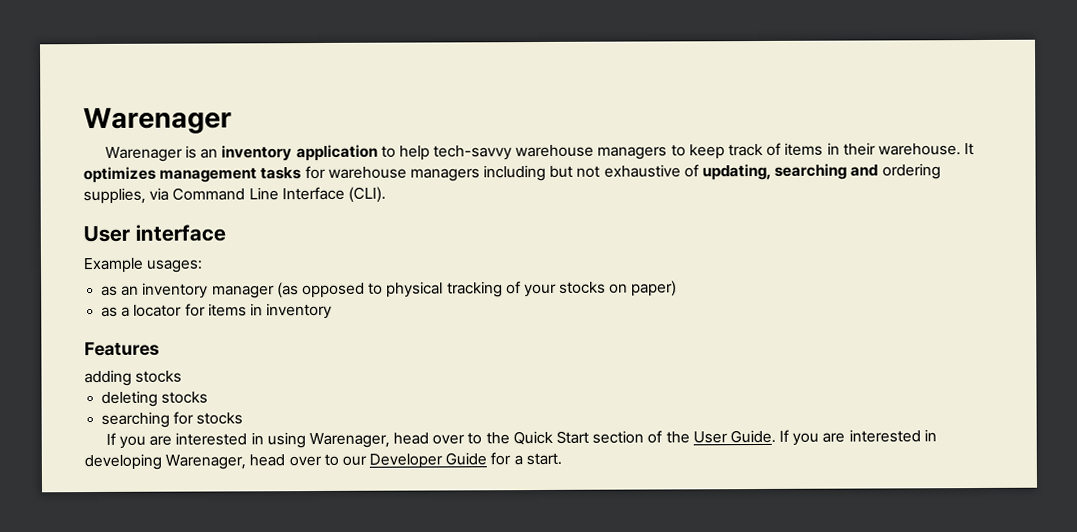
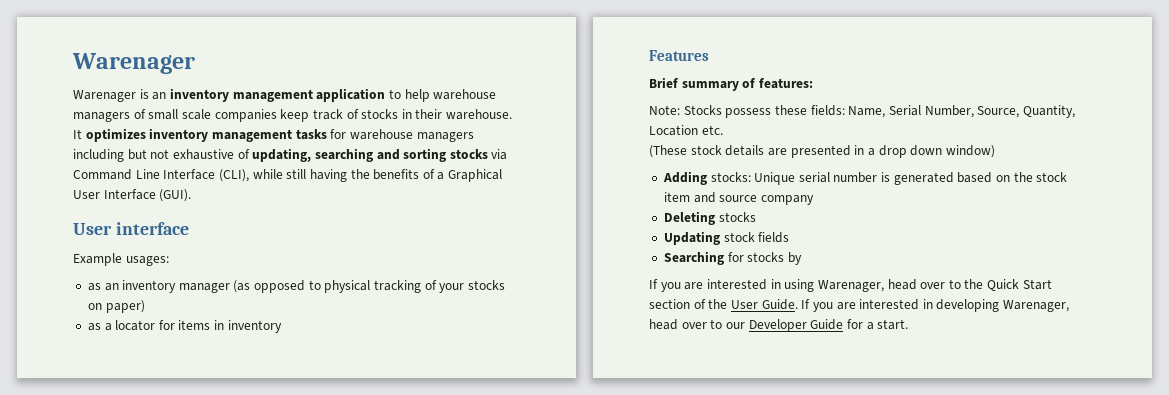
- Warenager is an inventory application to help tech-savvy warehouse managers to keep track of items in their warehouse.
+ Warenager is an inventory management application to help warehouse managers of small scale companies keep track of stocks in their warehouse.
- It optimizes management tasks for warehouse managers including but not exhaustive of updating, searching and ordering supplies, via Command Line Interface (CLI).
+ It optimizes inventory management tasks for warehouse managers including but not exhaustive of updating, searching and sorting stocks via Command Line Interface (CLI), while still having the benefits of a Graphical User Interface (GUI).
- adding stocks
- deleting stocks
- searching for stocks
+ Brief summary of features:
+ Note: Stocks possess these fields: Name, Serial Number, Source, Quantity, Location etc.
+ (These stock details are presented in a drop down window)
+ Adding stocks: Unique serial number is generated based on the stock item and source company
+ Deleting stocks
+ Updating stock fields
+ Searching for stocks by

